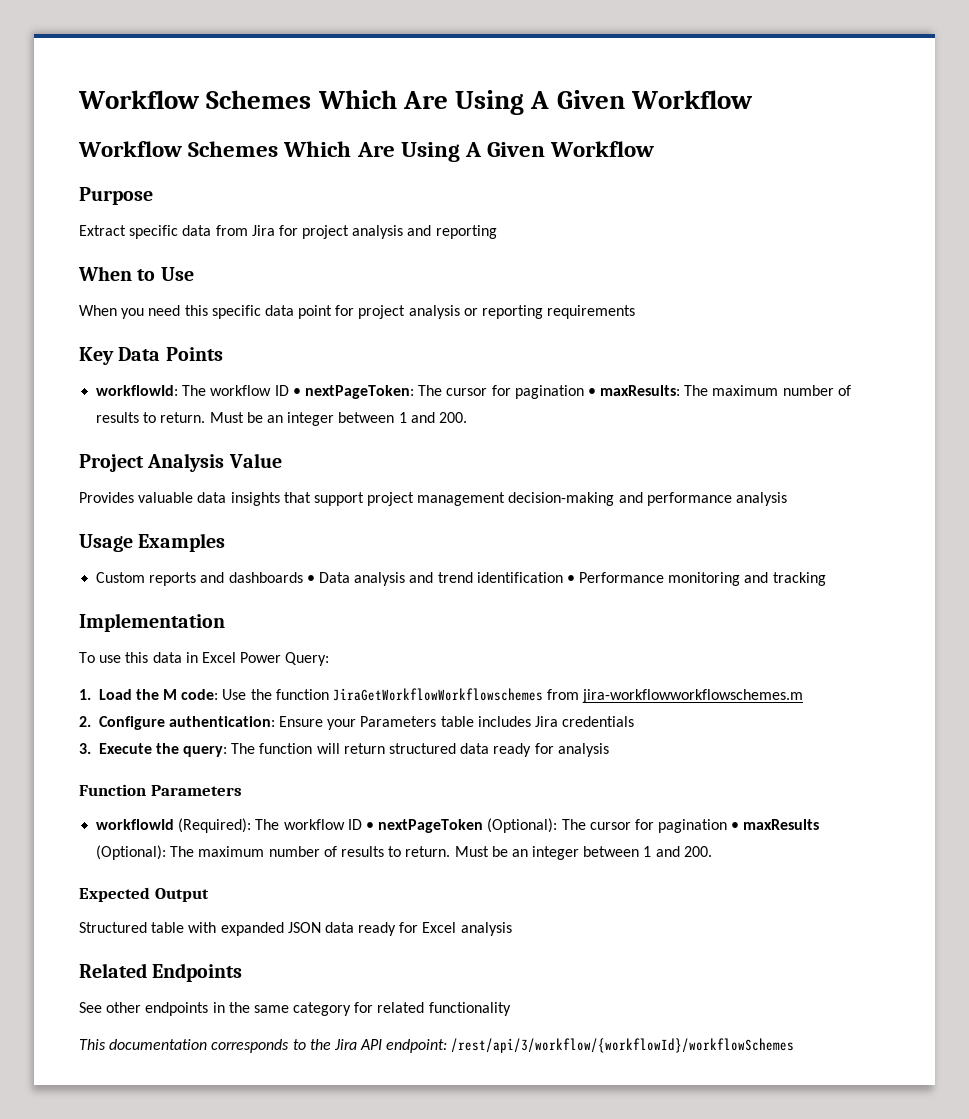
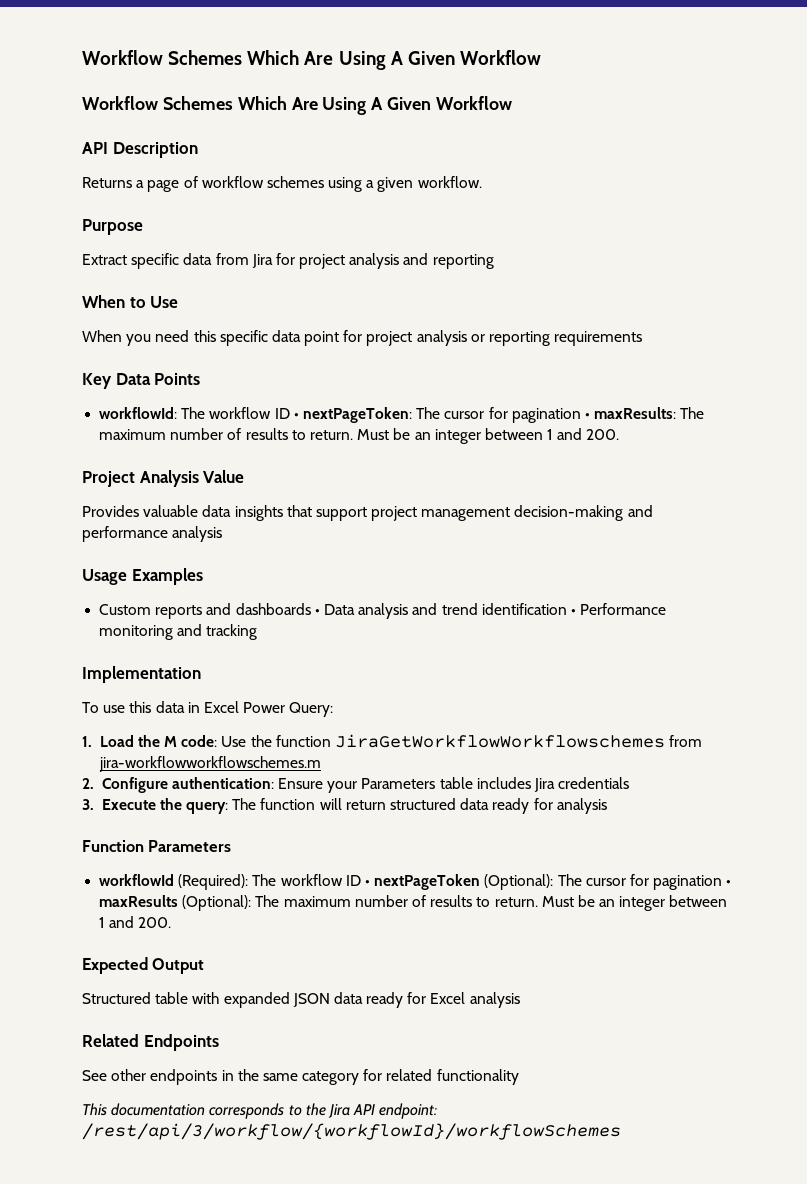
+ API Description
+ Returns a page of workflow schemes using a given workflow.

